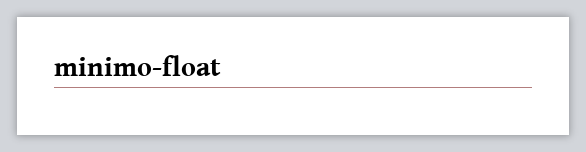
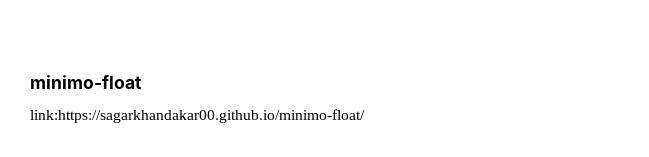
+ link:https://sagarkhandakar00.github.io/minimo-float/

